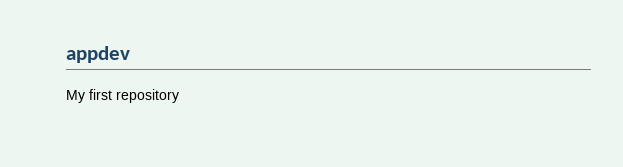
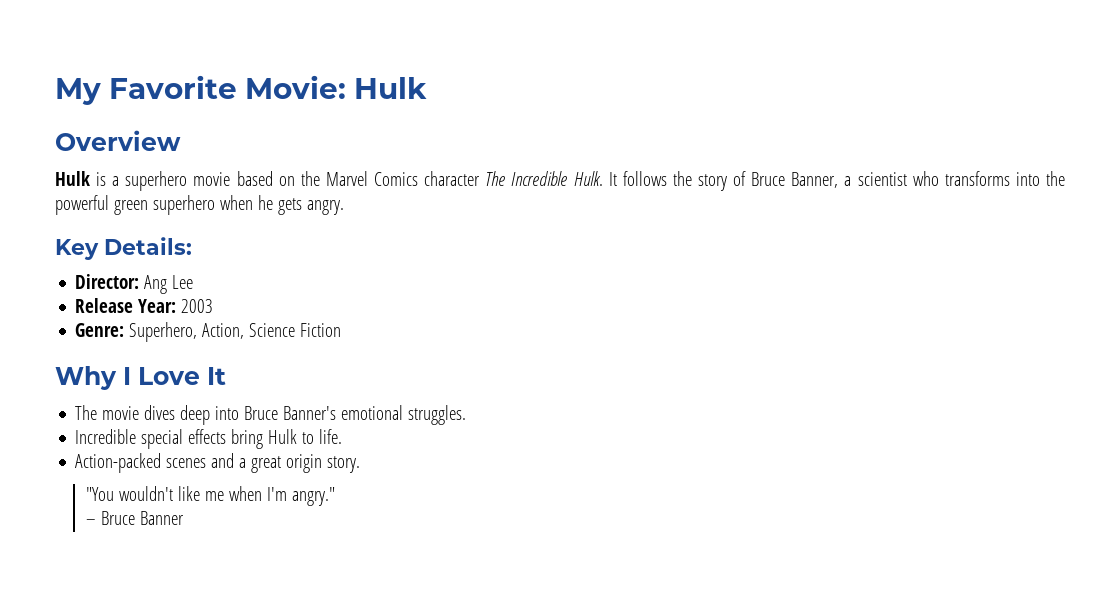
- appdev
- My first repository
+ My Favorite Movie: Hulk
+ Overview
+ Hulk is a superhero movie based on the Marvel Comics character The Incredible Hulk. It follows the story of Bruce Banner, a scientist who transforms into the powerful green superhero when he gets angry.
+ Key Details:
+ Director: Ang Lee
+ Release Year: 2003
+ Genre: Superhero, Action, Science Fiction
+ Why I Love It
+ The movie dives deep into Bruce Banner's emotional struggles.
+ Incredible special effects bring Hulk to life.
+ Action-packed scenes and a great origin story.
+ "You wouldn't like me when I'm angry."
+ – Bruce Banner

